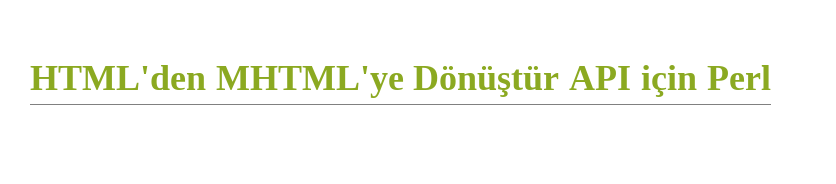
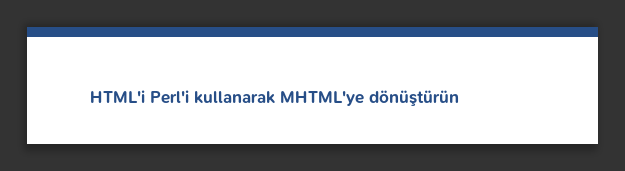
- HTML'den MHTML'ye Dönüştür API için Perl
+ HTML'i Perl'i kullanarak MHTML'ye dönüştürün

